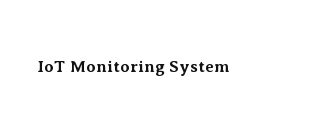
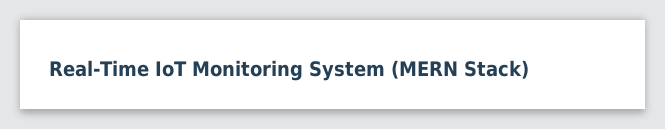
- IoT Monitoring System
+ Real-Time IoT Monitoring System (MERN Stack)

